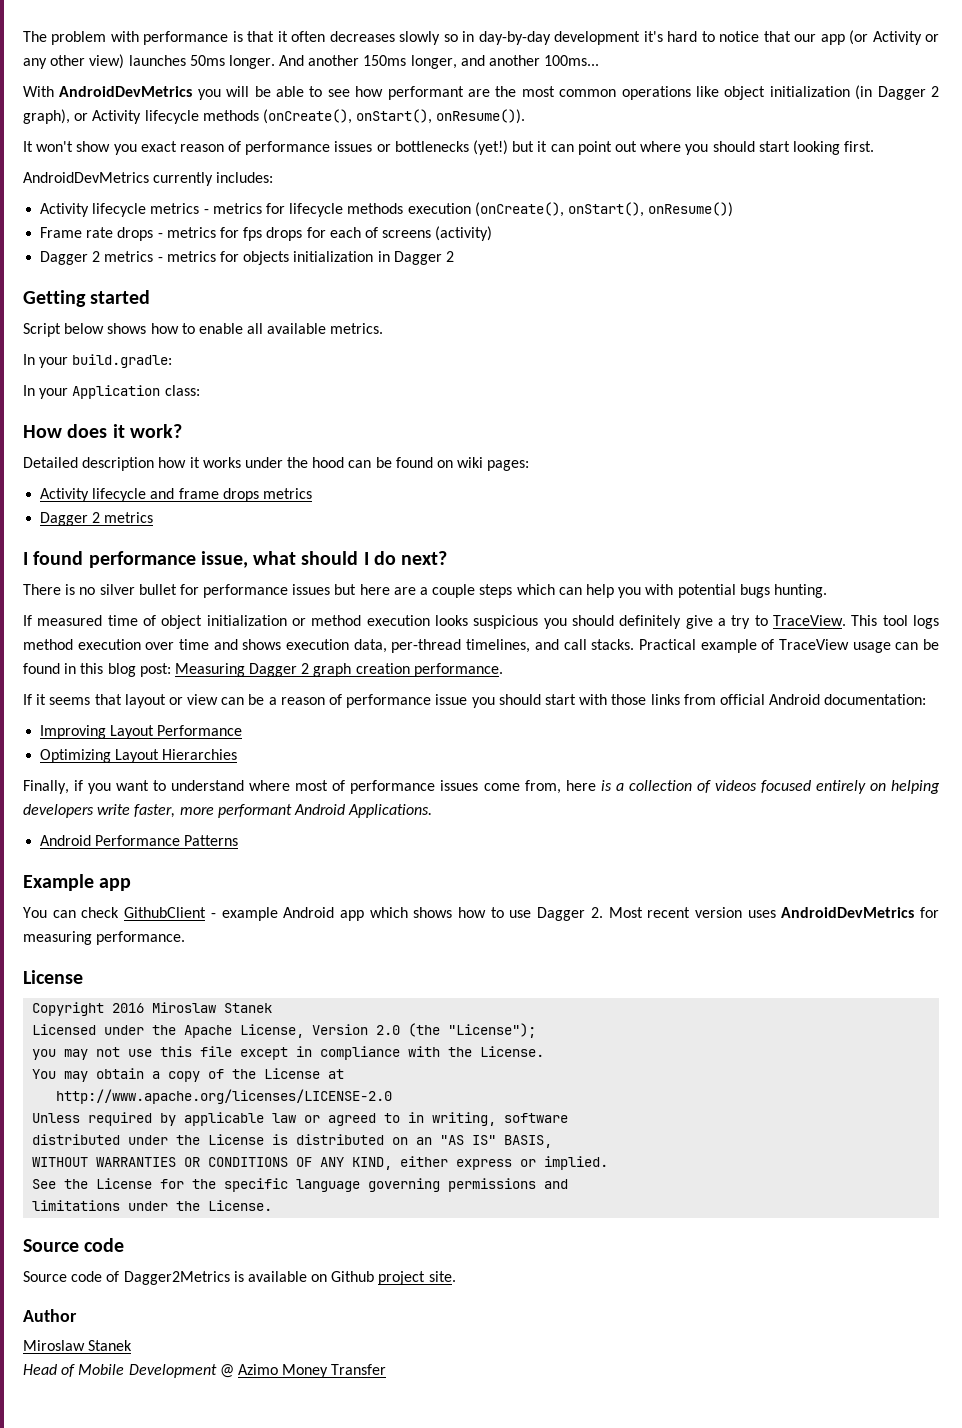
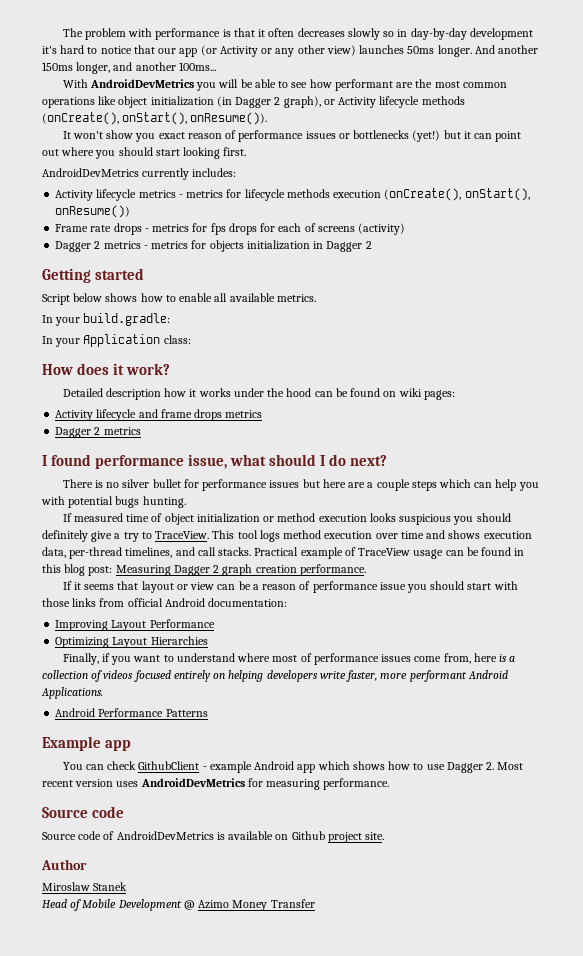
  You can check GithubClient - example Android app which shows how to use Dagger 2. Most recent version uses AndroidDevMetrics for measuring performance.
- License
- Copyright 2016 Miroslaw Stanek
- Licensed under the Apache License, Version 2.0 (the "License");
- you may not use this file except in compliance with the License.
- You may obtain a copy of the License at
- http://www.apache.org/licenses/LICENSE-2.0
- Unless required by applicable law or agreed to in writing, software
- distributed under the License is distributed on an "AS IS" BASIS,
- WITHOUT WARRANTIES OR CONDITIONS OF ANY KIND, either express or implied.
- See the License for the specific language governing permissions and
- limitations under the License.
- Source code of Dagger2Metrics is available on Github project site.
+ Source code of AndroidDevMetrics is available on Github project site.

